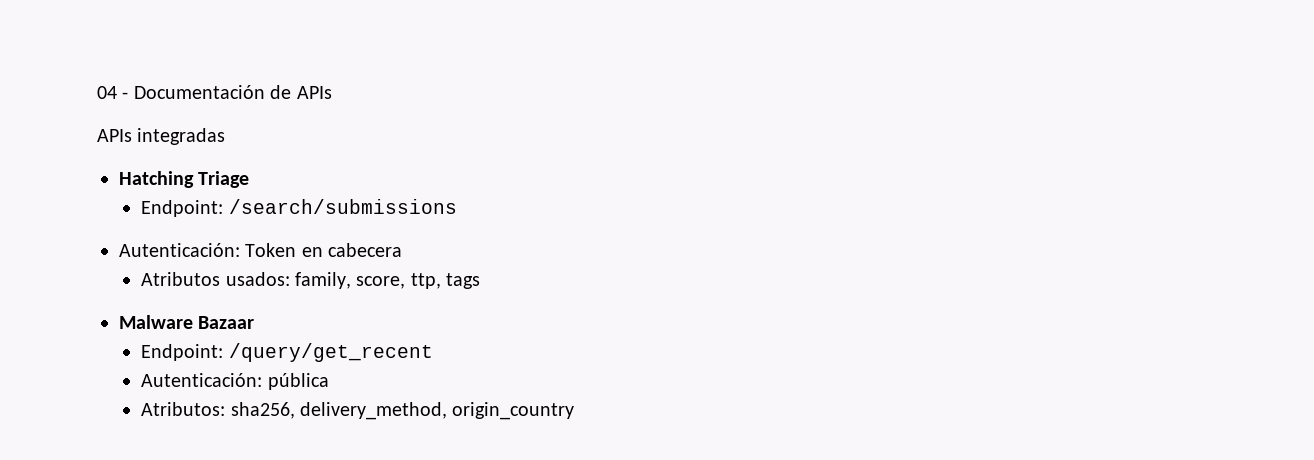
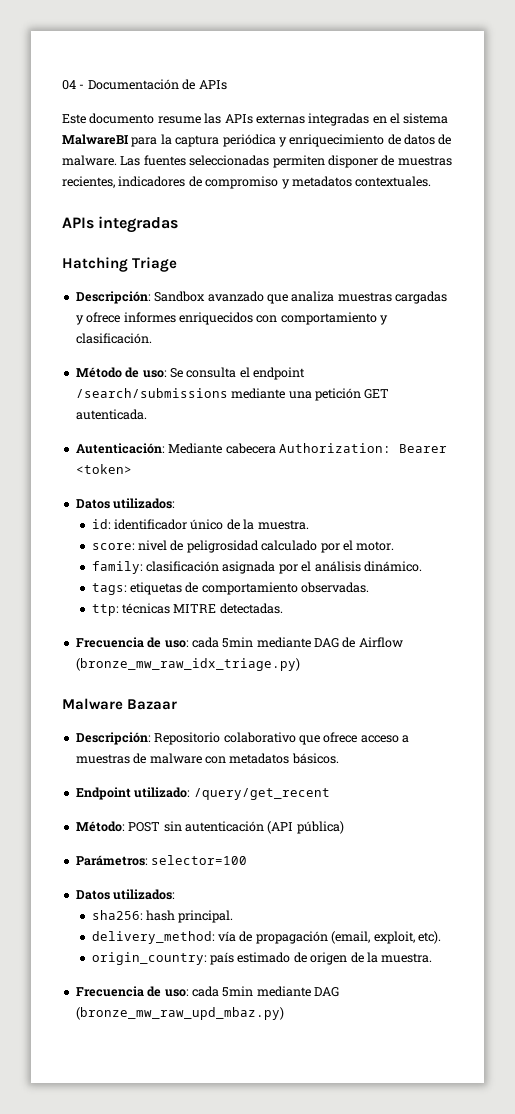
+ Este documento resume las APIs externas integradas en el sistema MalwareBI para la captura periódica y enriquecimiento de datos de malware. Las fuentes seleccionadas permiten disponer de muestras recientes, indicadores de compromiso y metadatos contextuales.
  APIs integradas
  Hatching Triage
- Endpoint: /search/submissions
- Autenticación: Token en cabecera
- Atributos usados: family, score, ttp, tags
+ Descripción: Sandbox avanzado que analiza muestras cargadas y ofrece informes enriquecidos con comportamiento y clasificación.
+ Método de uso: Se consulta el endpoint /search/submissions mediante una petición GET autenticada.
+ Autenticación: Mediante cabecera Authorization: Bearer <token>
+ Datos utilizados:
+ id: identificador único de la muestra.
+ score: nivel de peligrosidad calculado por el motor.
+ family: clasificación asignada por el análisis dinámico.
+ tags: etiquetas de comportamiento observadas.
+ ttp: técnicas MITRE detectadas.
+ Frecuencia de uso: cada 5min mediante DAG de Airflow (bronze_mw_raw_idx_triage.py)
  Malware Bazaar
- Endpoint: /query/get_recent
- Autenticación: pública
- Atributos: sha256, delivery_method, origin_country
+ Descripción: Repositorio colaborativo que ofrece acceso a muestras de malware con metadatos básicos.
+ Endpoint utilizado: /query/get_recent
+ Método: POST sin autenticación (API pública)
+ Parámetros: selector=100
+ Datos utilizados:
+ sha256: hash principal.
+ delivery_method: vía de propagación (email, exploit, etc).
+ origin_country: país estimado de origen de la muestra.
+ Frecuencia de uso: cada 5min mediante DAG (bronze_mw_raw_upd_mbaz.py)

